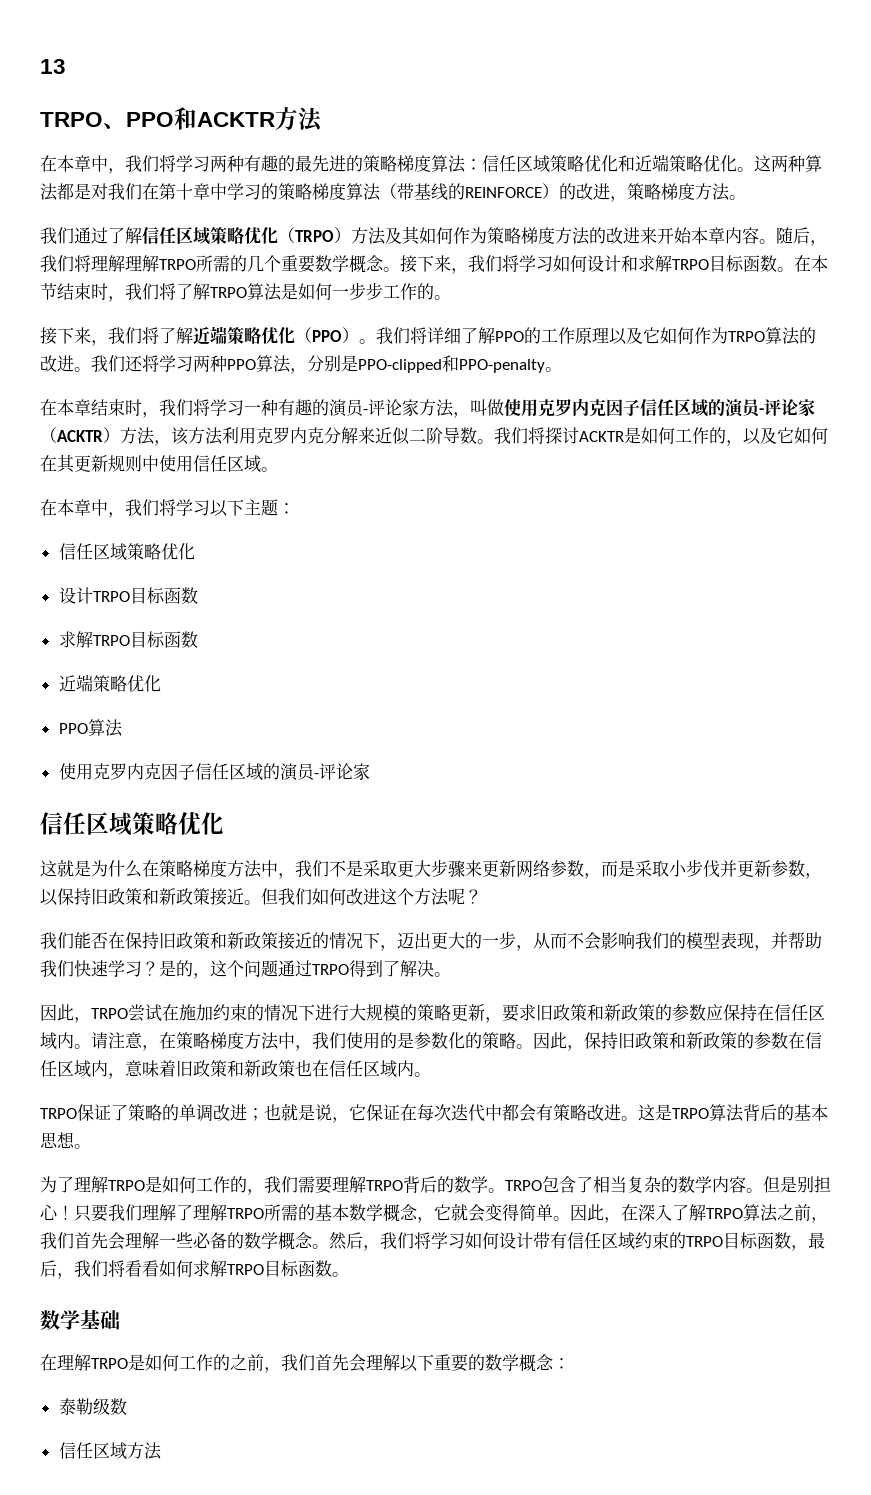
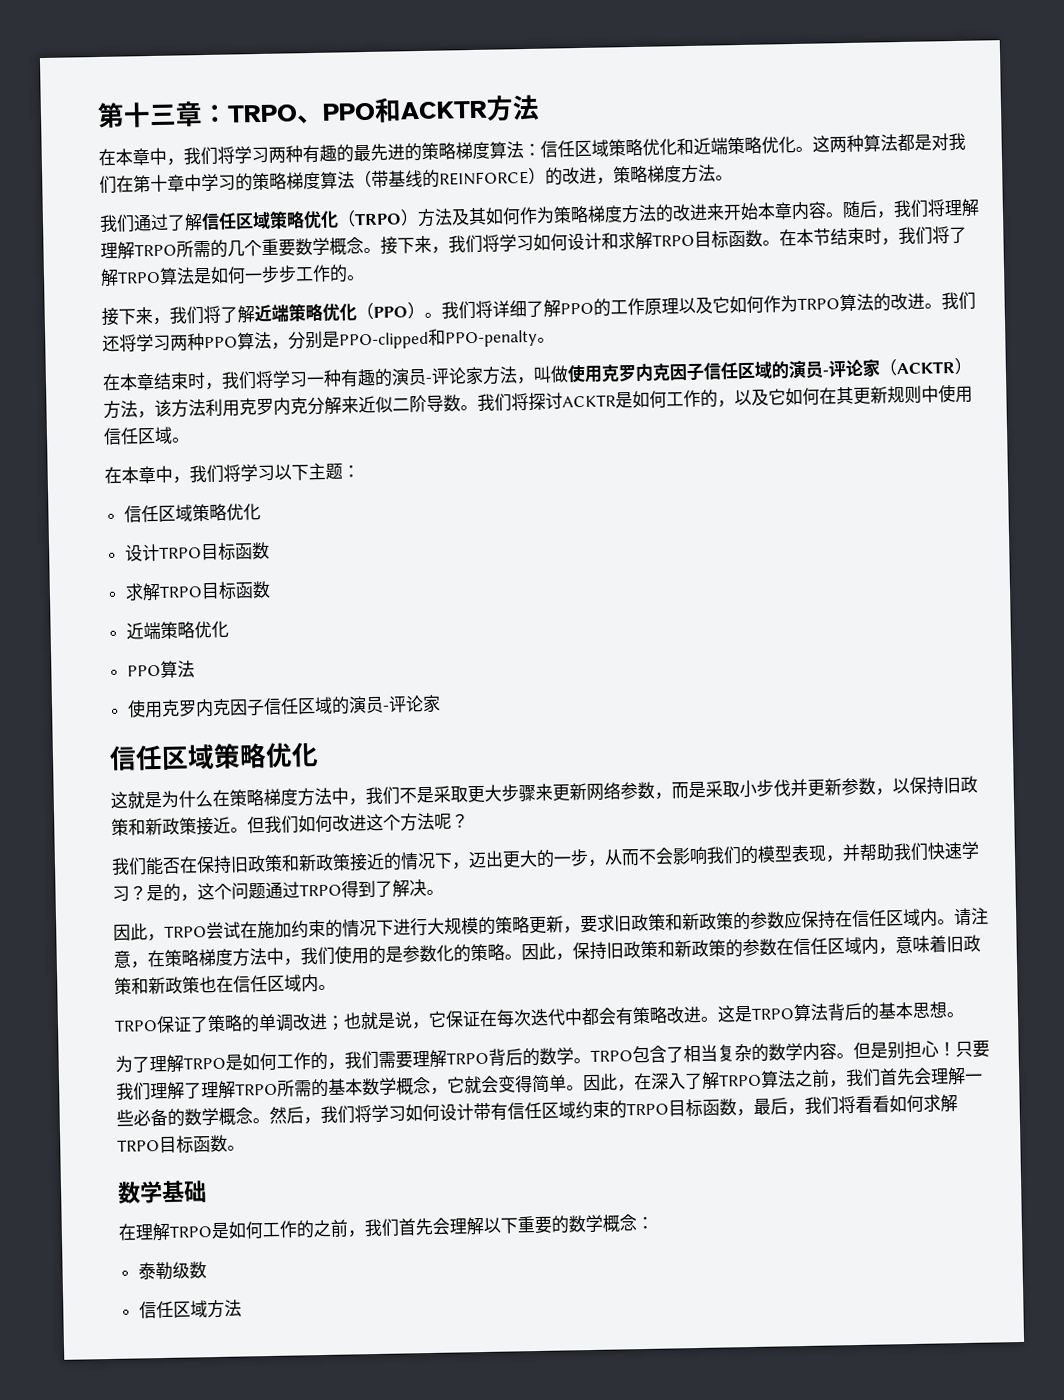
- 13
- TRPO、PPO和ACKTR方法
+ 第十三章：TRPO、PPO和ACKTR方法

